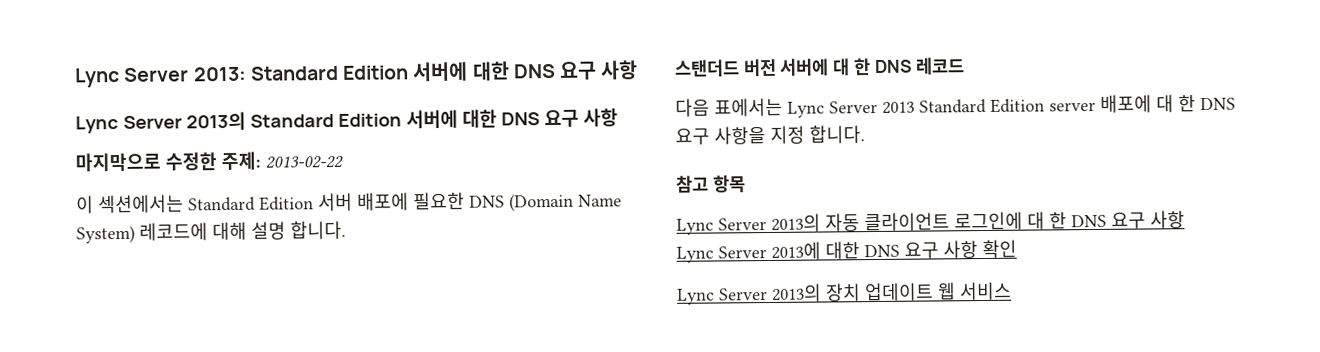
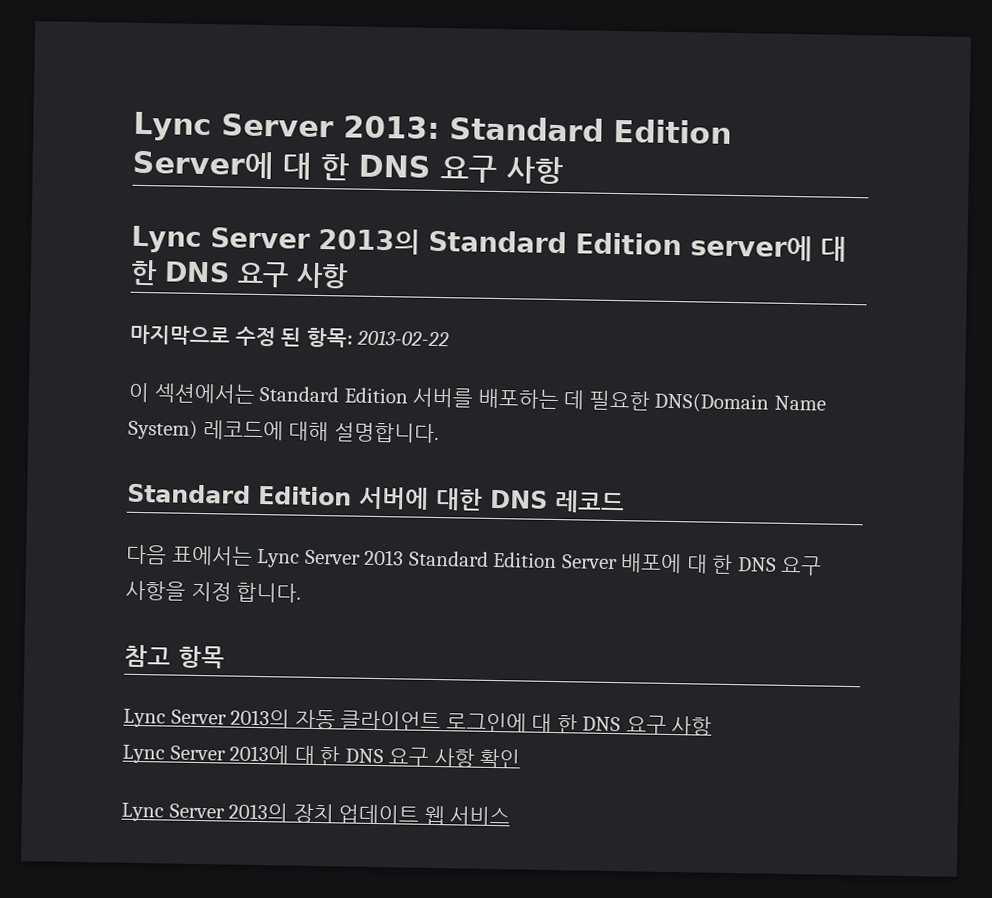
- Lync Server 2013: Standard Edition 서버에 대한 DNS 요구 사항
+ Lync Server 2013: Standard Edition Server에 대 한 DNS 요구 사항
- Lync Server 2013의 Standard Edition 서버에 대한 DNS 요구 사항
+ Lync Server 2013의 Standard Edition server에 대 한 DNS 요구 사항
- 마지막으로 수정한 주제: 2013-02-22
+ 마지막으로 수정 된 항목: 2013-02-22
- 이 섹션에서는 Standard Edition 서버 배포에 필요한 DNS (Domain Name System) 레코드에 대해 설명 합니다.
- 스탠더드 버전 서버에 대 한 DNS 레코드
+ 이 섹션에서는 Standard Edition 서버를 배포하는 데 필요한 DNS(Domain Name System) 레코드에 대해 설명합니다.
+ Standard Edition 서버에 대한 DNS 레코드
- 다음 표에서는 Lync Server 2013 Standard Edition server 배포에 대 한 DNS 요구 사항을 지정 합니다.
+ 다음 표에서는 Lync Server 2013 Standard Edition Server 배포에 대 한 DNS 요구 사항을 지정 합니다.
- Lync Server 2013에 대한 DNS 요구 사항 확인
+ Lync Server 2013에 대 한 DNS 요구 사항 확인

